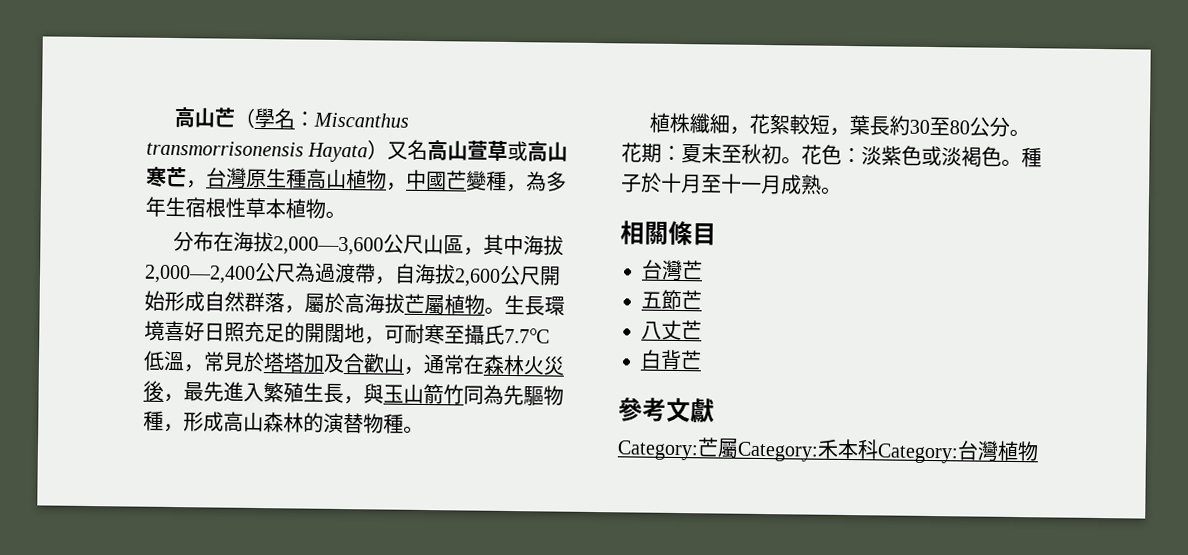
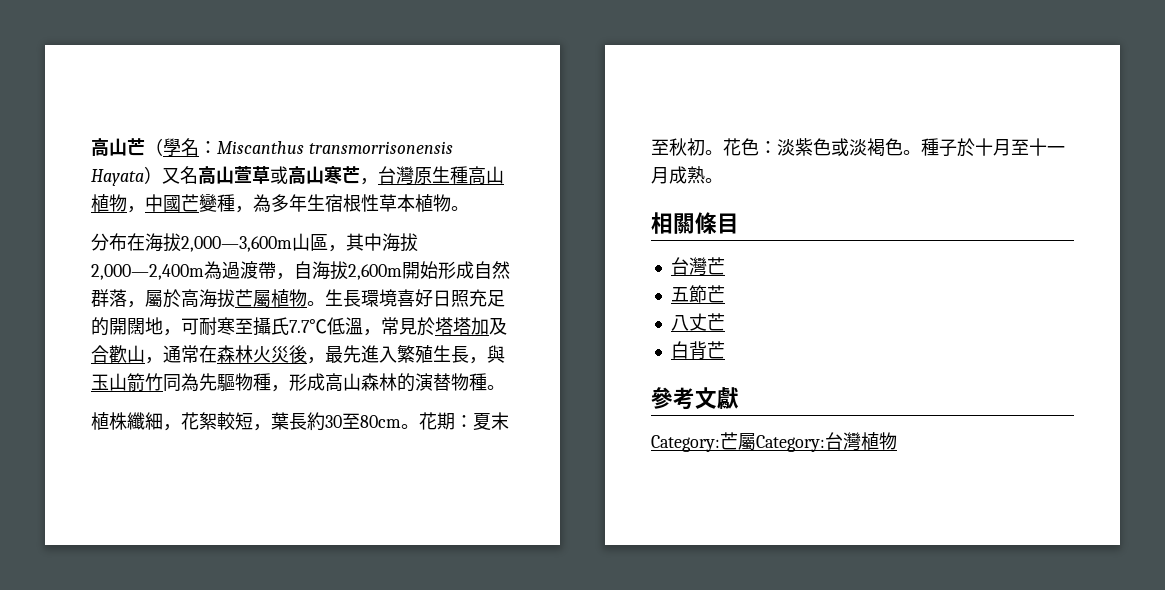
- 分布在海拔2,000—3,600公尺山區，其中海拔2,000—2,400公尺為過渡帶，自海拔2,600公尺開始形成自然群落，屬於高海拔芒屬植物。
+ 分布在海拔2,000—3,600m山區，其中海拔2,000—2,400m為過渡帶，自海拔2,600m開始形成自然群落，屬於高海拔芒屬植物。
- 植株纖細，花絮較短，葉長約30至80公分。
+ 植株纖細，花絮較短，葉長約30至80cm。
- Category:芒屬Category:禾本科Category:台灣植物
+ Category:芒屬Category:台灣植物

